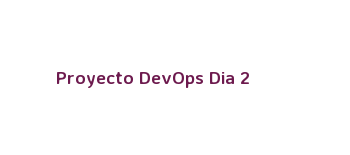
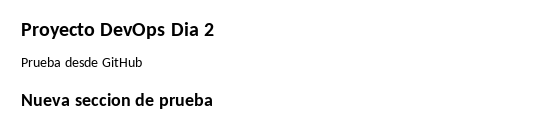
+ Prueba desde GitHub
+ Nueva seccion de prueba

